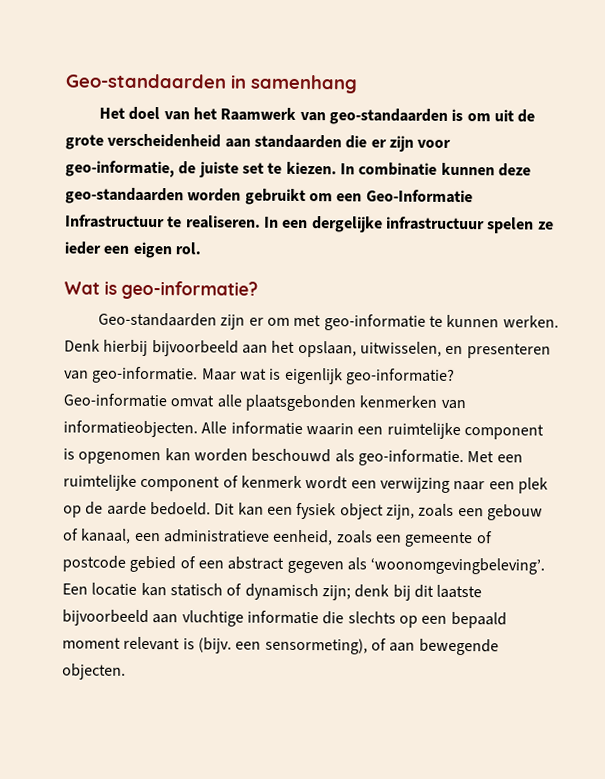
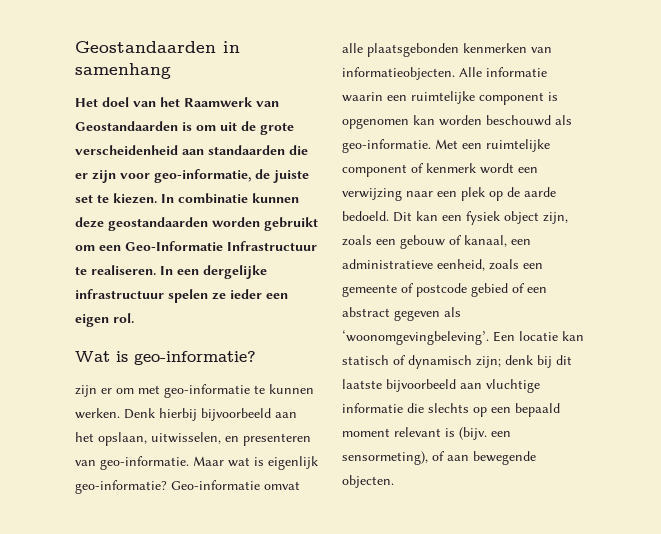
- Geo-standaarden in samenhang
+ Geostandaarden in samenhang
- Het doel van het Raamwerk van geo-standaarden is om uit de grote verscheidenheid aan standaarden die er zijn voor geo-informatie, de juiste set te kiezen.
+ Het doel van het Raamwerk van Geostandaarden is om uit de grote verscheidenheid aan standaarden die er zijn voor geo-informatie, de juiste set te kiezen.
- In combinatie kunnen deze geo-standaarden worden gebruikt om een Geo-Informatie Infrastructuur te realiseren.
+ In combinatie kunnen deze geostandaarden worden gebruikt om een Geo-Informatie Infrastructuur te realiseren.
- Geo-standaarden zijn er om met geo-informatie te kunnen werken.
+ zijn er om met geo-informatie te kunnen werken.

